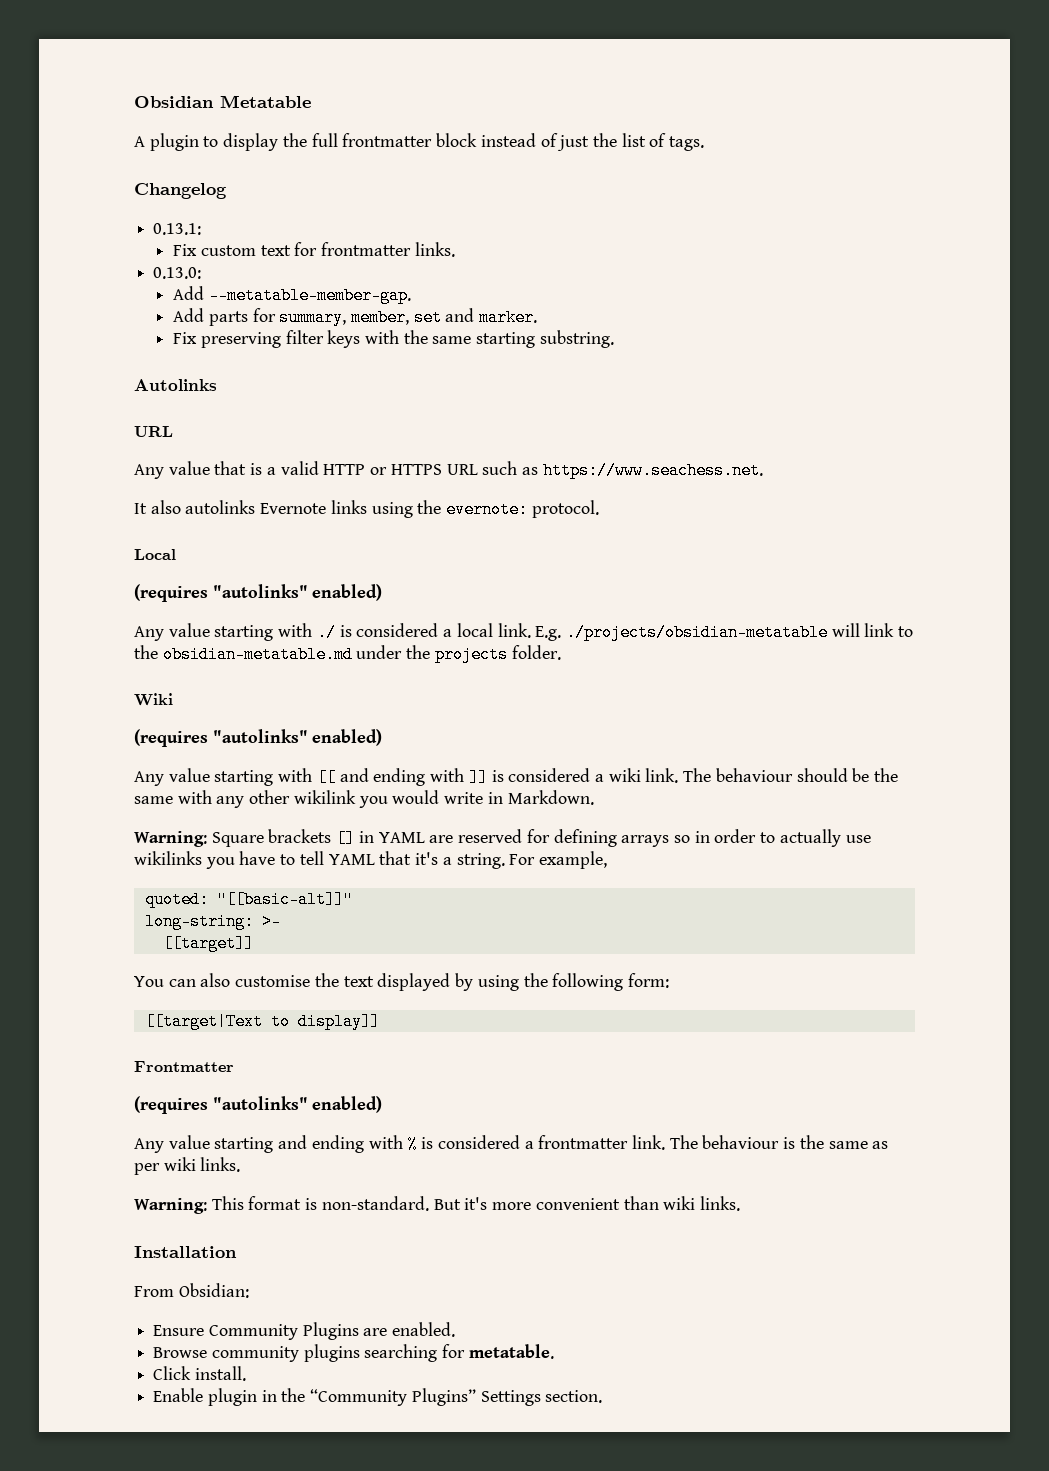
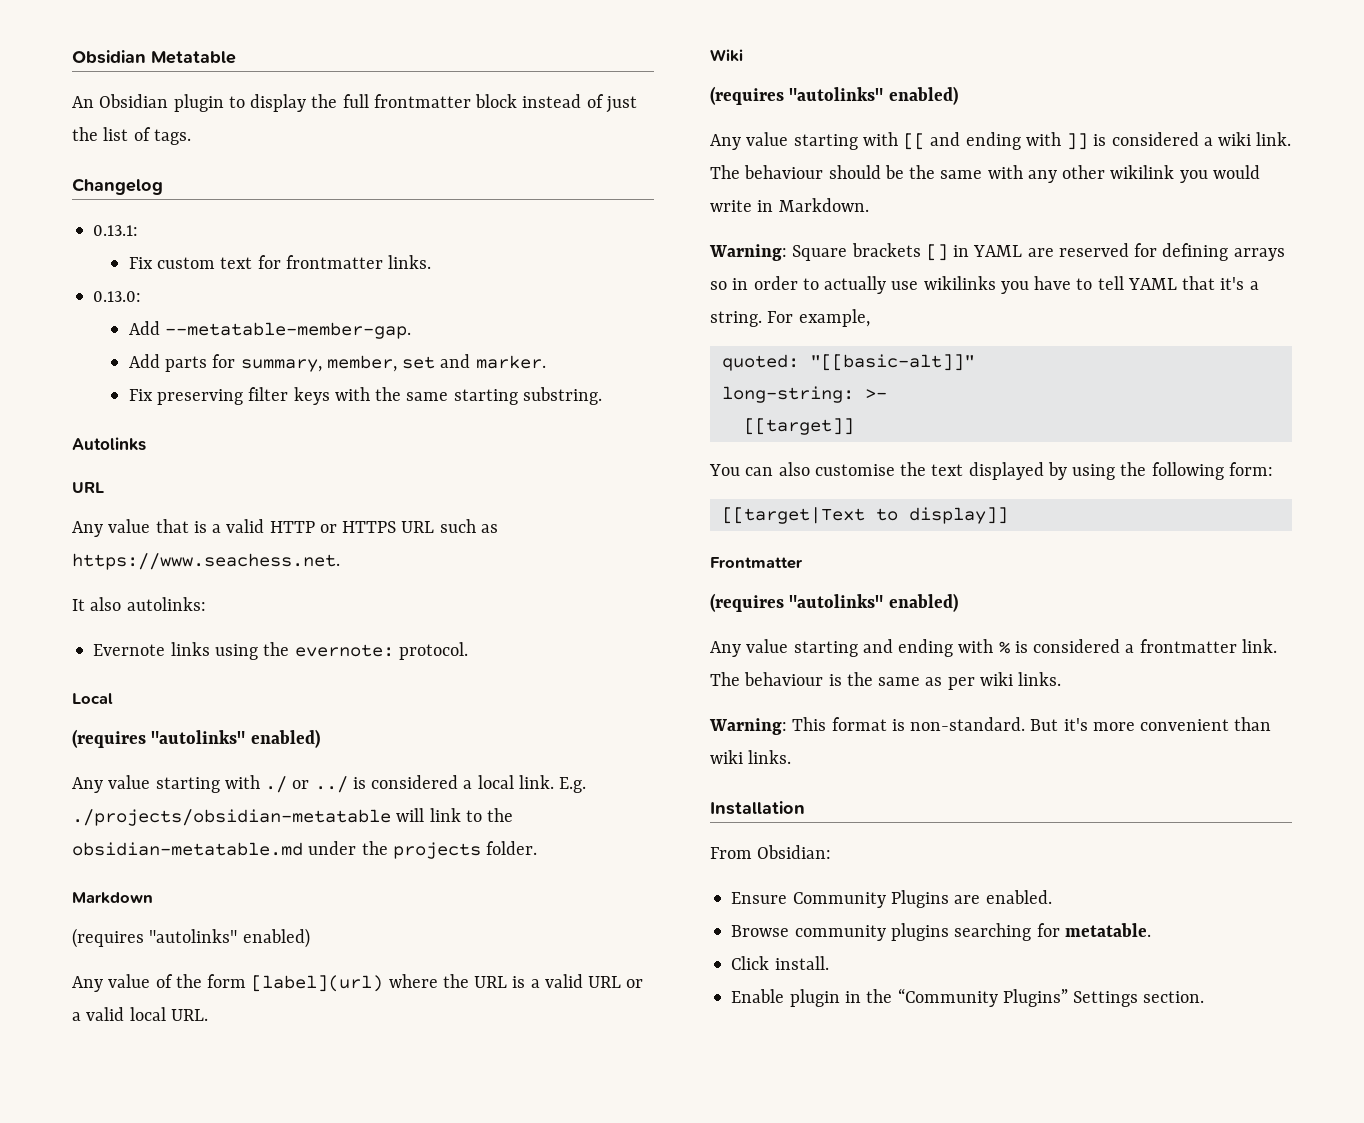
- A plugin to display the full frontmatter block instead of just the list of tags.
+ An Obsidian plugin to display the full frontmatter block instead of just the list of tags.
- It also autolinks Evernote links using the evernote: protocol.
+ It also autolinks:
+ Evernote links using the evernote: protocol.
- Any value starting with ./ is considered a local link.
+ Any value starting with ./ or ../ is considered a local link.
+ Markdown
+ (requires "autolinks" enabled)
+ Any value of the form [label](url) where the URL is a valid URL or a valid local URL.

